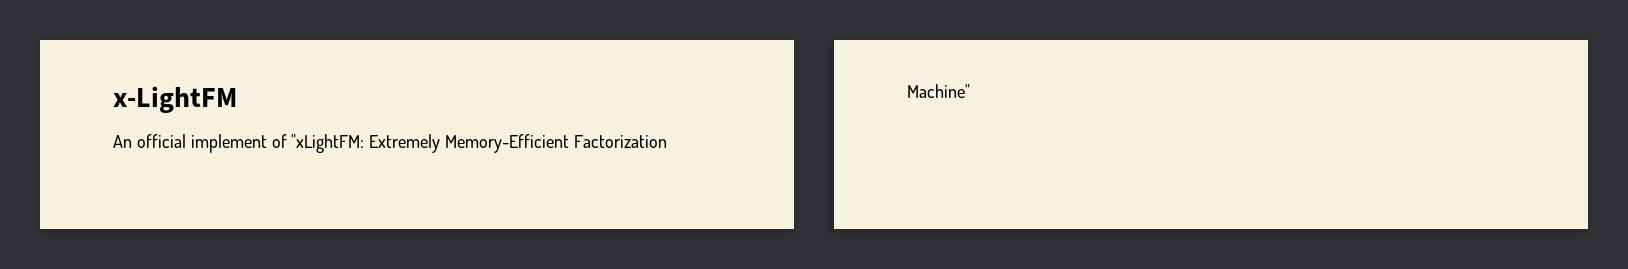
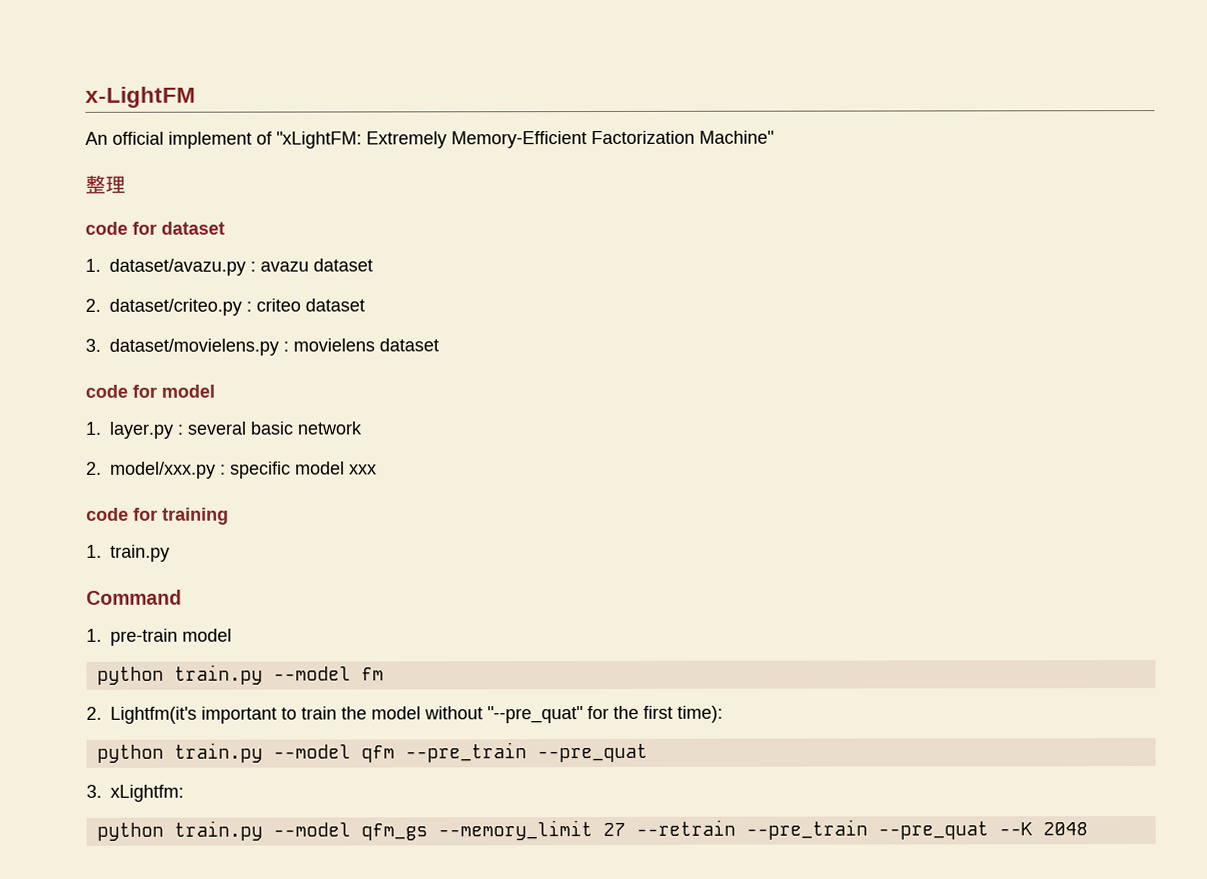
+ 整理
+ code for dataset
+ 1. dataset/avazu.py : avazu dataset
+ 2. dataset/criteo.py : criteo dataset
+ 3. dataset/movielens.py : movielens dataset
+ code for model
+ 1. layer.py : several basic network
+ 2. model/xxx.py : specific model xxx
+ code for training
+ 1. train.py
+ Command
+ 1. pre-train model
+ python train.py --model fm
+ 2. Lightfm(it's important to train the model without "--pre_quat" for the first time):
+ python train.py --model qfm --pre_train --pre_quat
+ 3. xLightfm:
+ python train.py --model qfm_gs --memory_limit 27 --retrain --pre_train --pre_quat --K 2048

